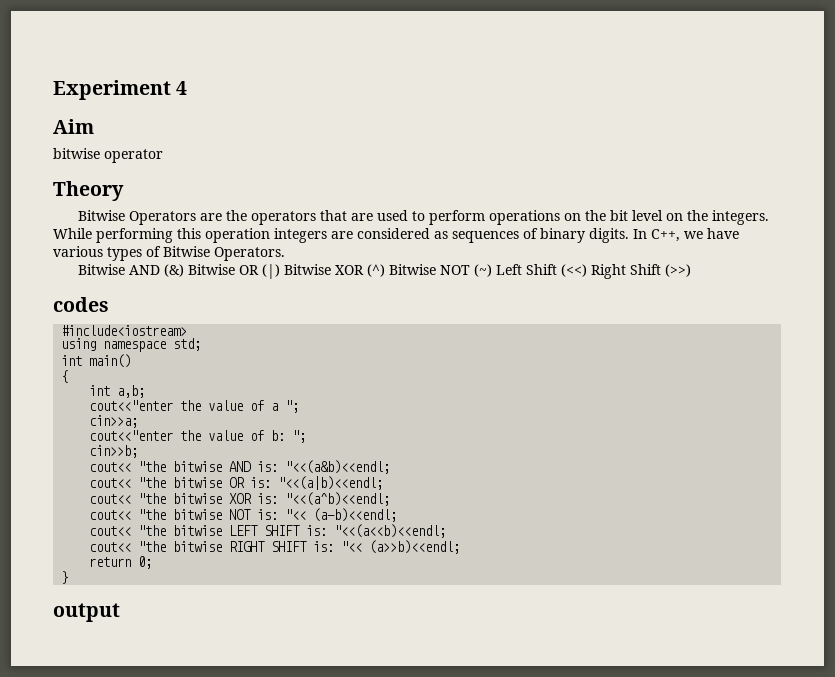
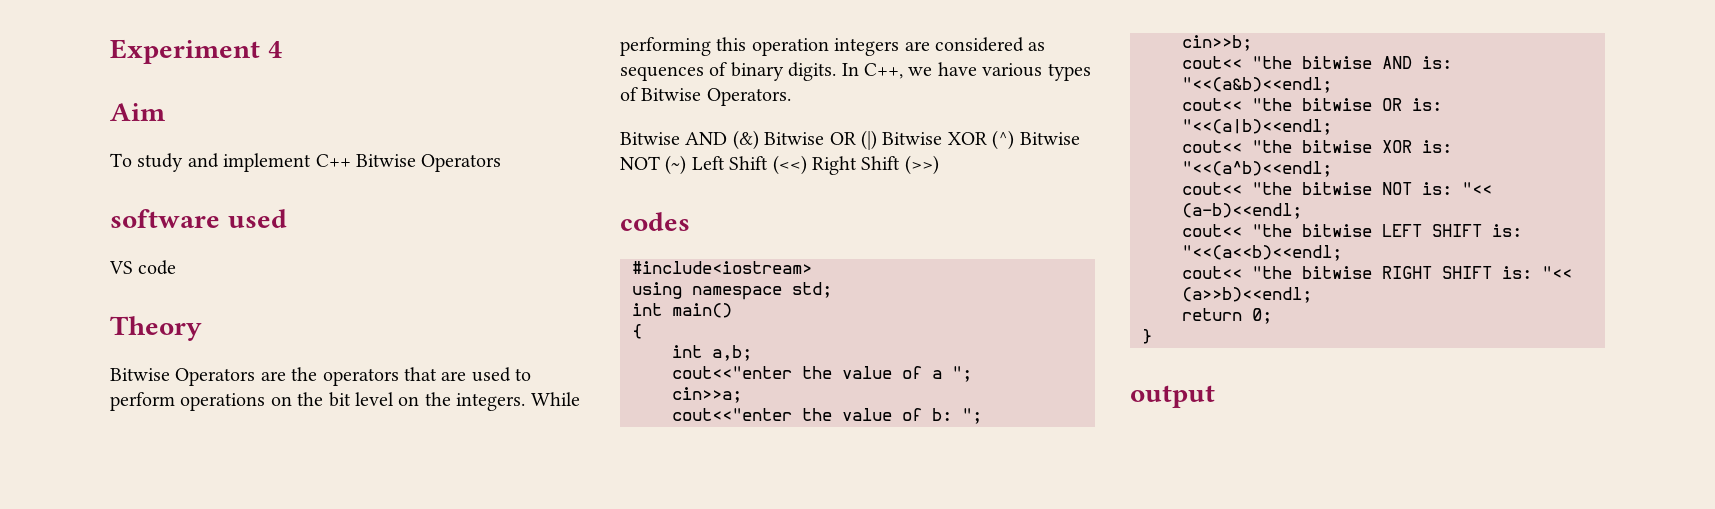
- bitwise operator
+ To study and implement C++ Bitwise Operators
+ software used
+ VS code

